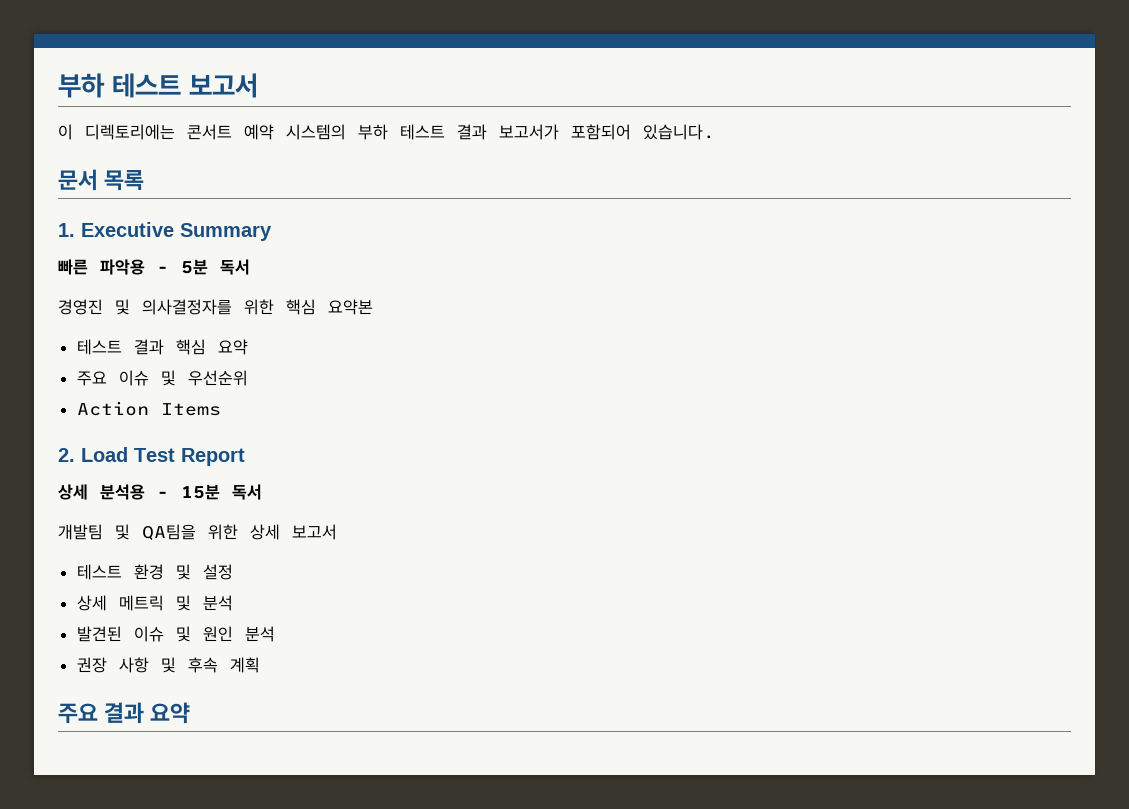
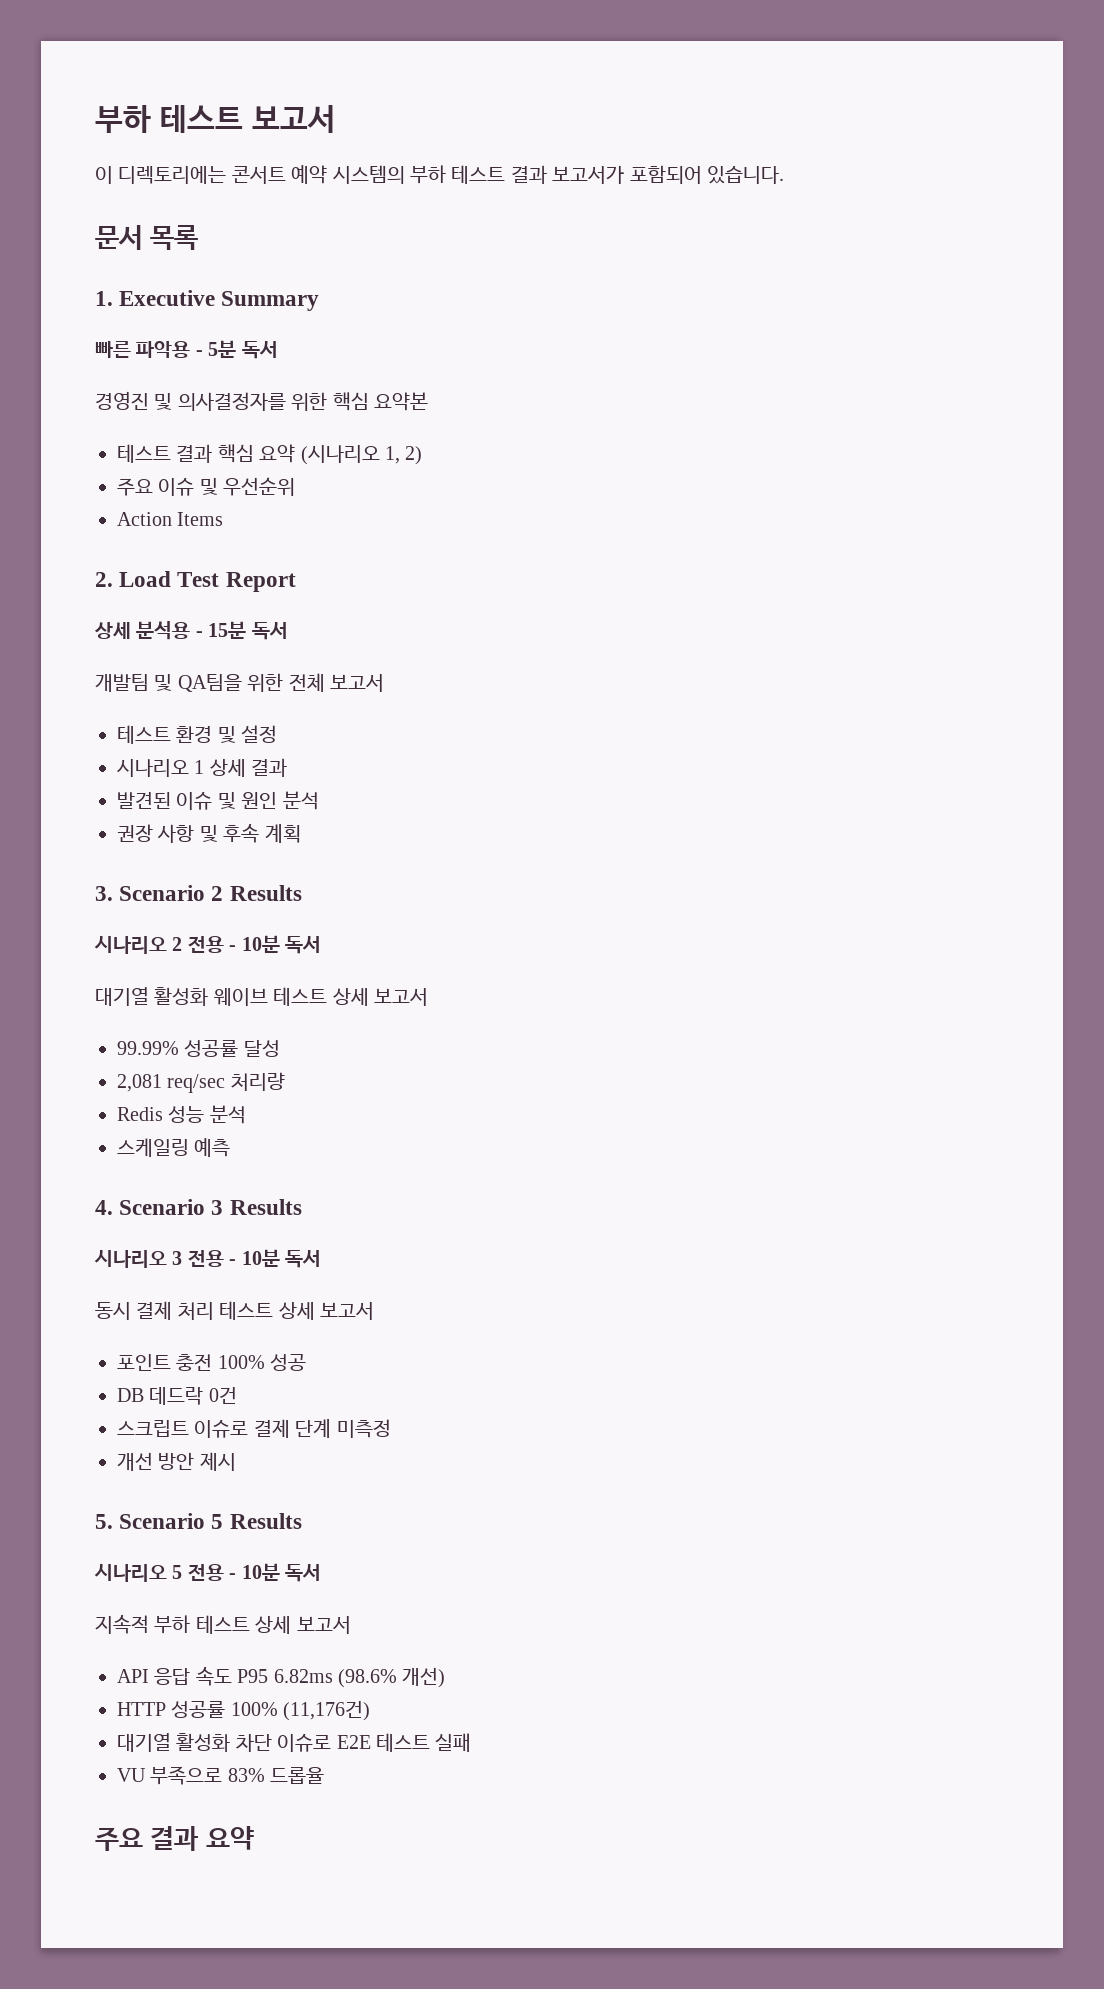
- 테스트 결과 핵심 요약
+ 테스트 결과 핵심 요약 (시나리오 1, 2)
- 개발팀 및 QA팀을 위한 상세 보고서
+ 개발팀 및 QA팀을 위한 전체 보고서
- 상세 메트릭 및 분석
+ 시나리오 1 상세 결과
+ 3. Scenario 2 Results
+ 시나리오 2 전용 - 10분 독서
+ 대기열 활성화 웨이브 테스트 상세 보고서
+ 99.99% 성공률 달성
+ 2,081 req/sec 처리량
+ Redis 성능 분석
+ 스케일링 예측
+ 4. Scenario 3 Results
+ 시나리오 3 전용 - 10분 독서
+ 동시 결제 처리 테스트 상세 보고서
+ 포인트 충전 100% 성공
+ DB 데드락 0건
+ 스크립트 이슈로 결제 단계 미측정
+ 개선 방안 제시
+ 5. Scenario 5 Results
+ 시나리오 5 전용 - 10분 독서
+ 지속적 부하 테스트 상세 보고서
+ API 응답 속도 P95 6.82ms (98.6% 개선)
+ HTTP 성공률 100% (11,176건)
+ 대기열 활성화 차단 이슈로 E2E 테스트 실패
+ VU 부족으로 83% 드롭율

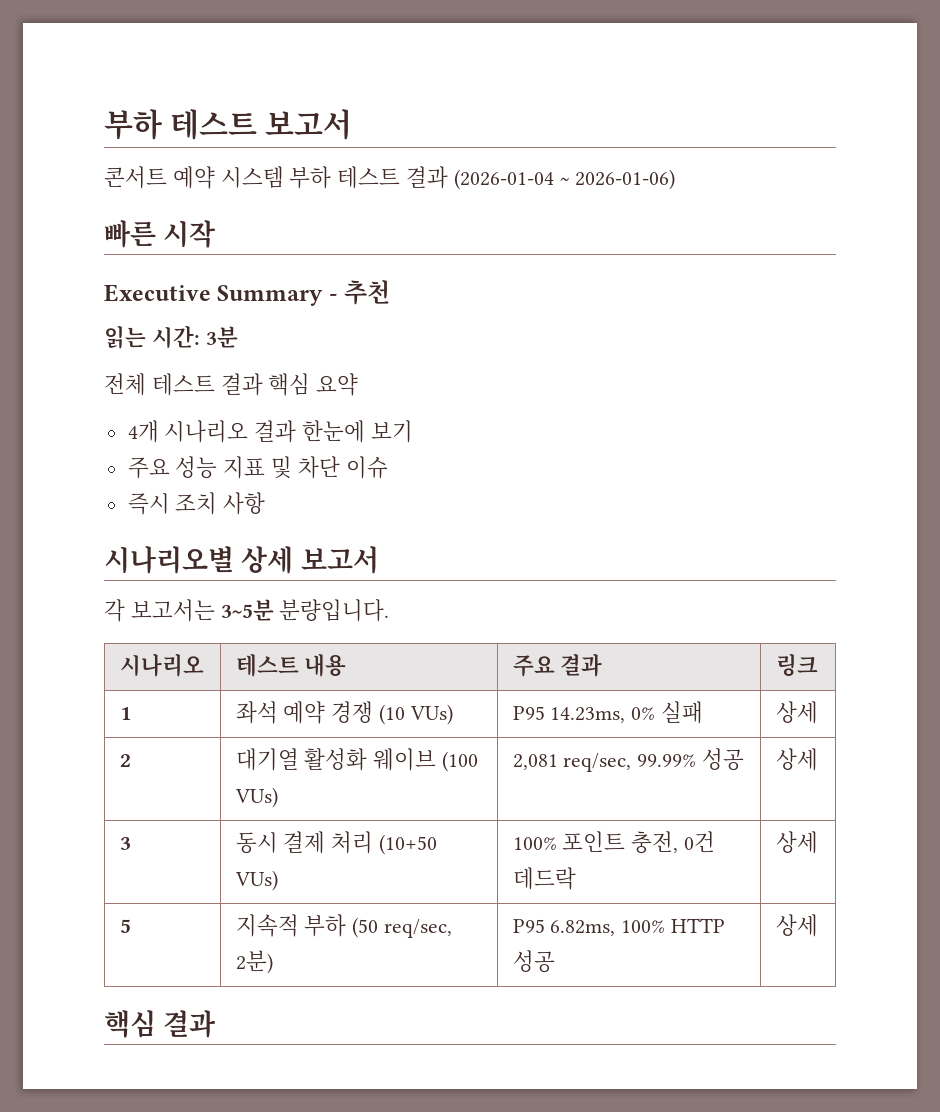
- 이 디렉토리에는 콘서트 예약 시스템의 부하 테스트 결과 보고서가 포함되어 있습니다.
- 문서 목록
- 1. Executive Summary
- 빠른 파악용 - 5분 독서
- 경영진 및 의사결정자를 위한 핵심 요약본
- 테스트 결과 핵심 요약 (시나리오 1, 2)
- 주요 이슈 및 우선순위
- Action Items
- 2. Load Test Report
- 상세 분석용 - 15분 독서
- 개발팀 및 QA팀을 위한 전체 보고서
- 테스트 환경 및 설정
- 시나리오 1 상세 결과
- 발견된 이슈 및 원인 분석
- 권장 사항 및 후속 계획
- 3. Scenario 2 Results
- 시나리오 2 전용 - 10분 독서
- 대기열 활성화 웨이브 테스트 상세 보고서
- 99.99% 성공률 달성
- 2,081 req/sec 처리량
- Redis 성능 분석
- 스케일링 예측
- 4. Scenario 3 Results
- 시나리오 3 전용 - 10분 독서
- 동시 결제 처리 테스트 상세 보고서
- 포인트 충전 100% 성공
- DB 데드락 0건
- 스크립트 이슈로 결제 단계 미측정
- 개선 방안 제시
- 5. Scenario 5 Results
- 시나리오 5 전용 - 10분 독서
- 지속적 부하 테스트 상세 보고서
- API 응답 속도 P95 6.82ms (98.6% 개선)
- HTTP 성공률 100% (11,176건)
- 대기열 활성화 차단 이슈로 E2E 테스트 실패
- VU 부족으로 83% 드롭율
- 주요 결과 요약
+ 콘서트 예약 시스템 부하 테스트 결과 (2026-01-04 ~ 2026-01-06)
+ 빠른 시작
+ Executive Summary - 추천
+ 읽는 시간: 3분
+ 전체 테스트 결과 핵심 요약
+ 4개 시나리오 결과 한눈에 보기
+ 주요 성능 지표 및 차단 이슈
+ 즉시 조치 사항
+ 시나리오별 상세 보고서
+ 각 보고서는 3~5분 분량입니다.
+ 시나리오 | 테스트 내용 | 주요 결과 | 링크
+ 1 | 좌석 예약 경쟁 (10 VUs) | P95 14.23ms, 0% 실패 | 상세
+ 2 | 대기열 활성화 웨이브 (100 VUs) | 2,081 req/sec, 99.99% 성공 | 상세
+ 3 | 동시 결제 처리 (10+50 VUs) | 100% 포인트 충전, 0건 데드락 | 상세
+ 5 | 지속적 부하 (50 req/sec, 2분) | P95 6.82ms, 100% HTTP 성공 | 상세
+ 핵심 결과

